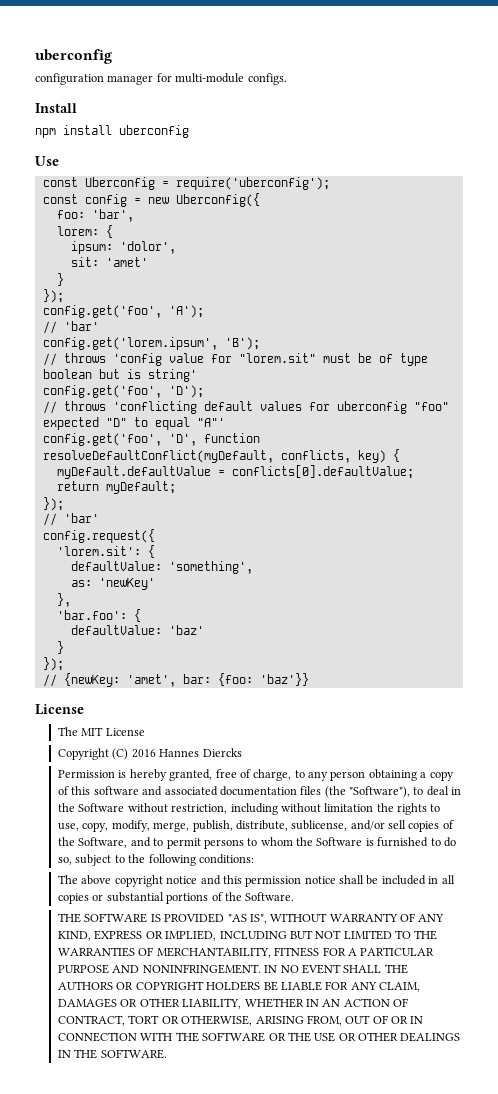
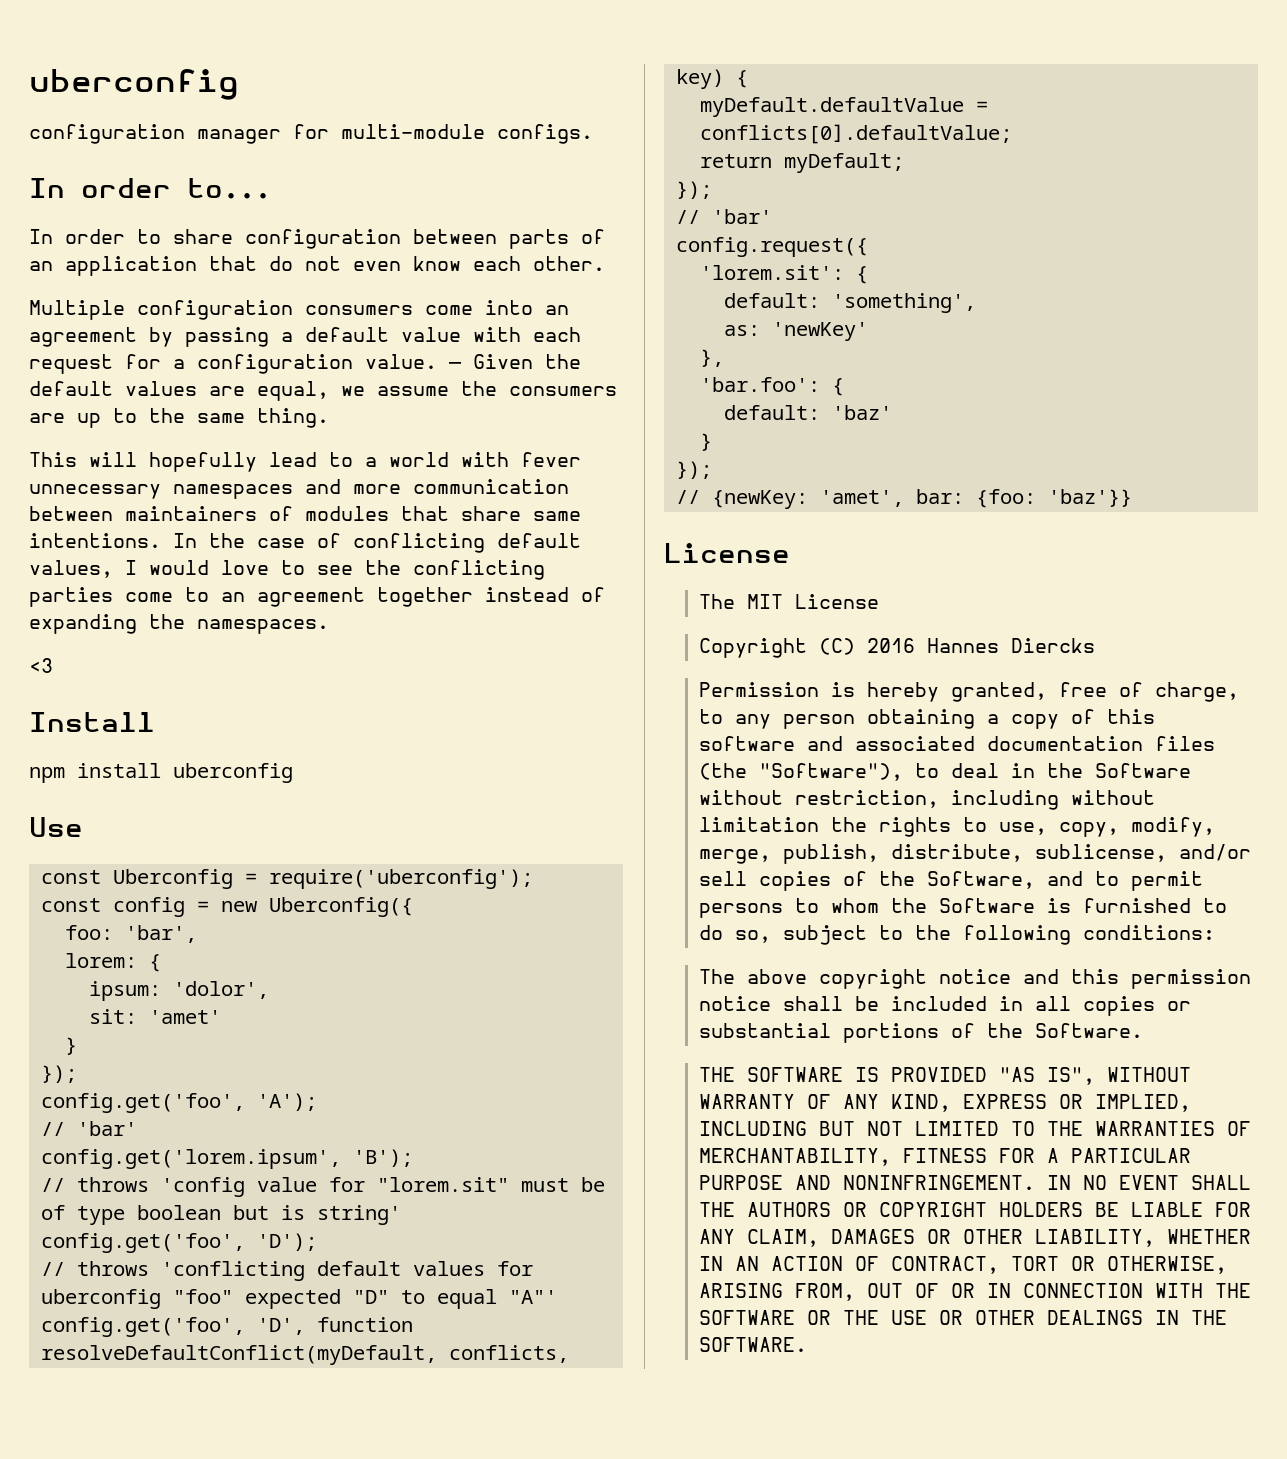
+ In order to...
+ In order to share configuration between parts of an application that do not even know each other.
+ Multiple configuration consumers come into an agreement by passing a default value with each request for a configuration value. — Given the default values are equal, we assume the consumers are up to the same thing.
+ This will hopefully lead to a world with fever unnecessary namespaces and more communication between maintainers of modules that share same intentions. In the case of conflicting default values, I would love to see the conflicting parties come to an agreement together instead of expanding the namespaces.
+ <3
- defaultValue: 'something',
+ default: 'something',
- defaultValue: 'baz'
+ default: 'baz'

